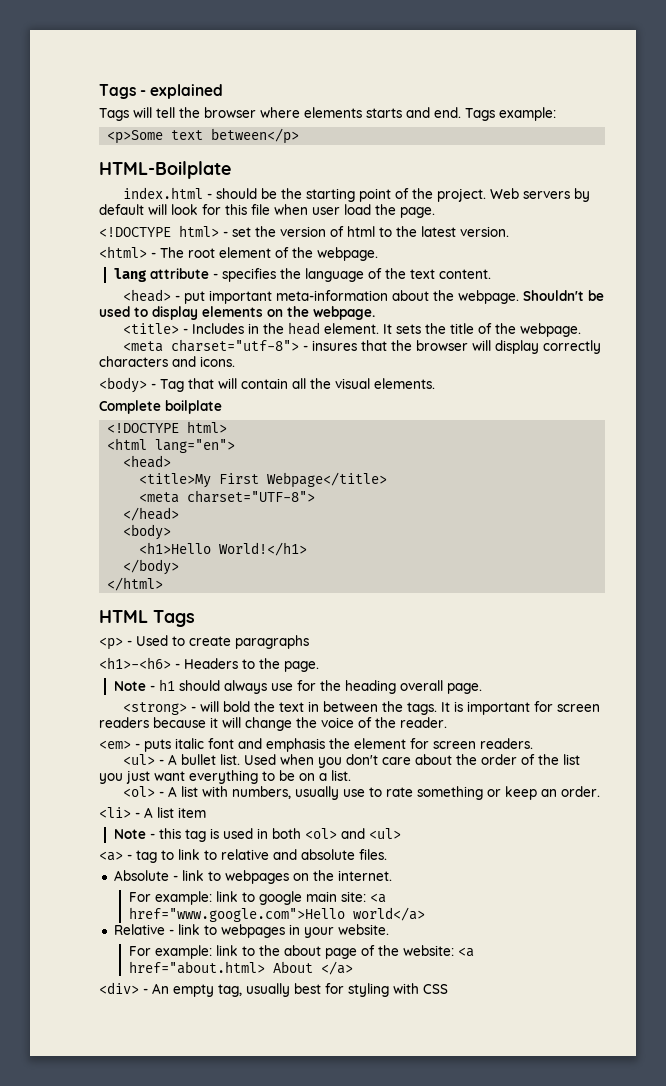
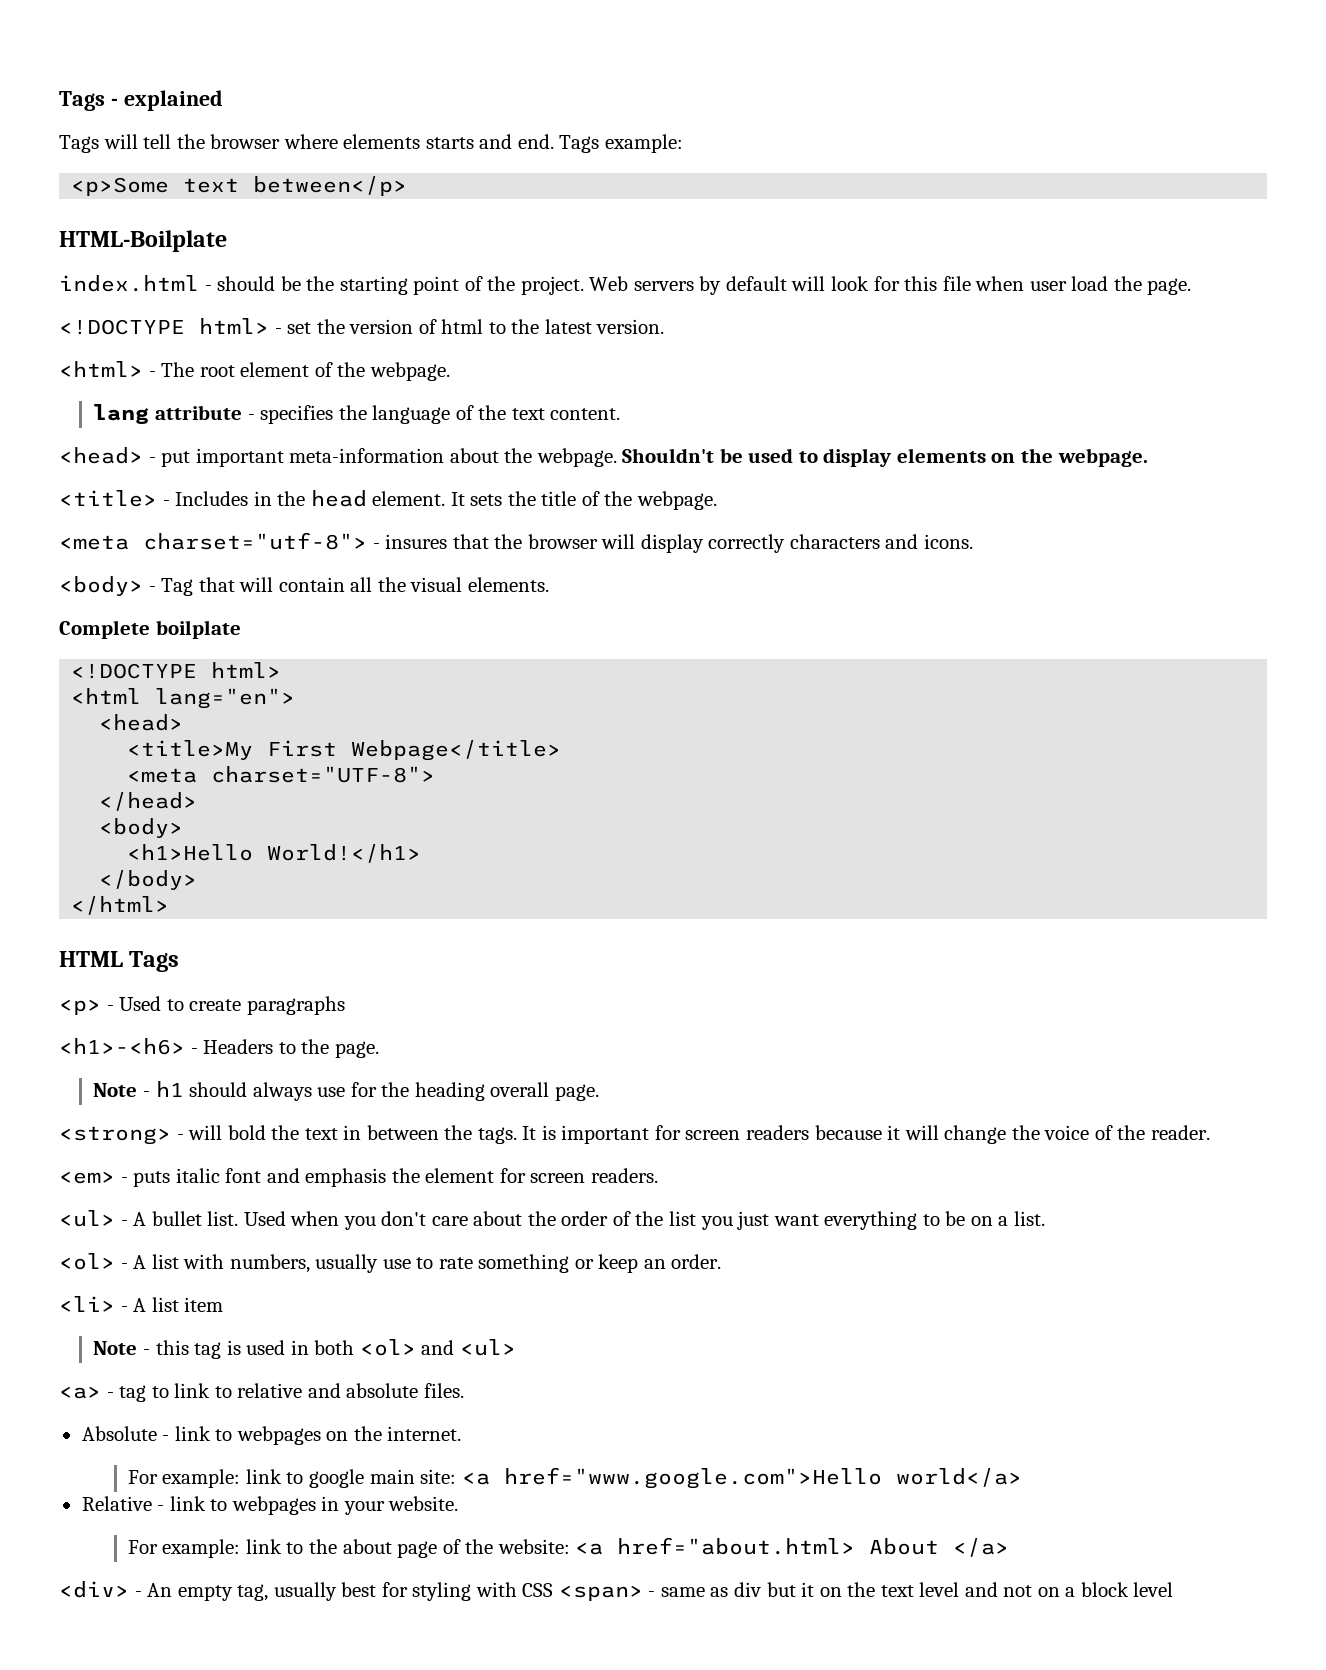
- <div> - An empty tag, usually best for styling with CSS
+ <div> - An empty tag, usually best for styling with CSS <span> - same as div but it on the text level and not on a block level

